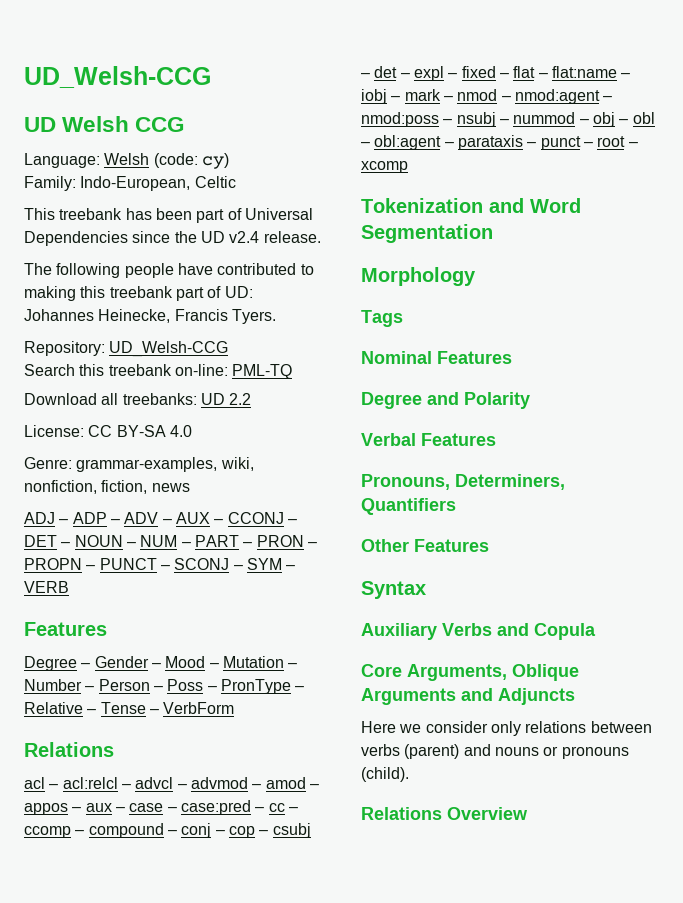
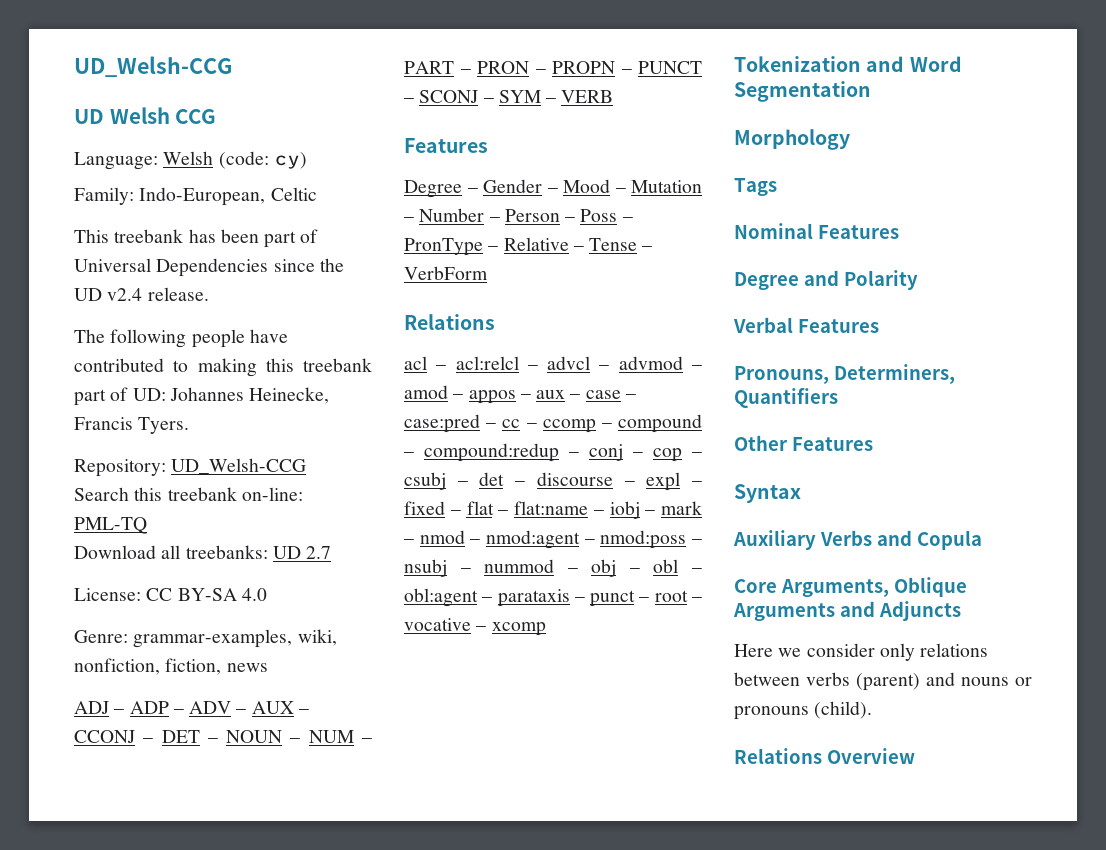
- Download all treebanks: UD 2.2
+ Download all treebanks: UD 2.7
- acl – acl:relcl – advcl – advmod – amod – appos – aux – case – case:pred – cc – ccomp – compound – conj – cop – csubj – det – expl – fixed – flat – flat:name – iobj – mark – nmod – nmod:agent – nmod:poss – nsubj – nummod – obj – obl – obl:agent – parataxis – punct – root – xcomp
+ acl – acl:relcl – advcl – advmod – amod – appos – aux – case – case:pred – cc – ccomp – compound – compound:redup – conj – cop – csubj – det – discourse – expl – fixed – flat – flat:name – iobj – mark – nmod – nmod:agent – nmod:poss – nsubj – nummod – obj – obl – obl:agent – parataxis – punct – root – vocative – xcomp

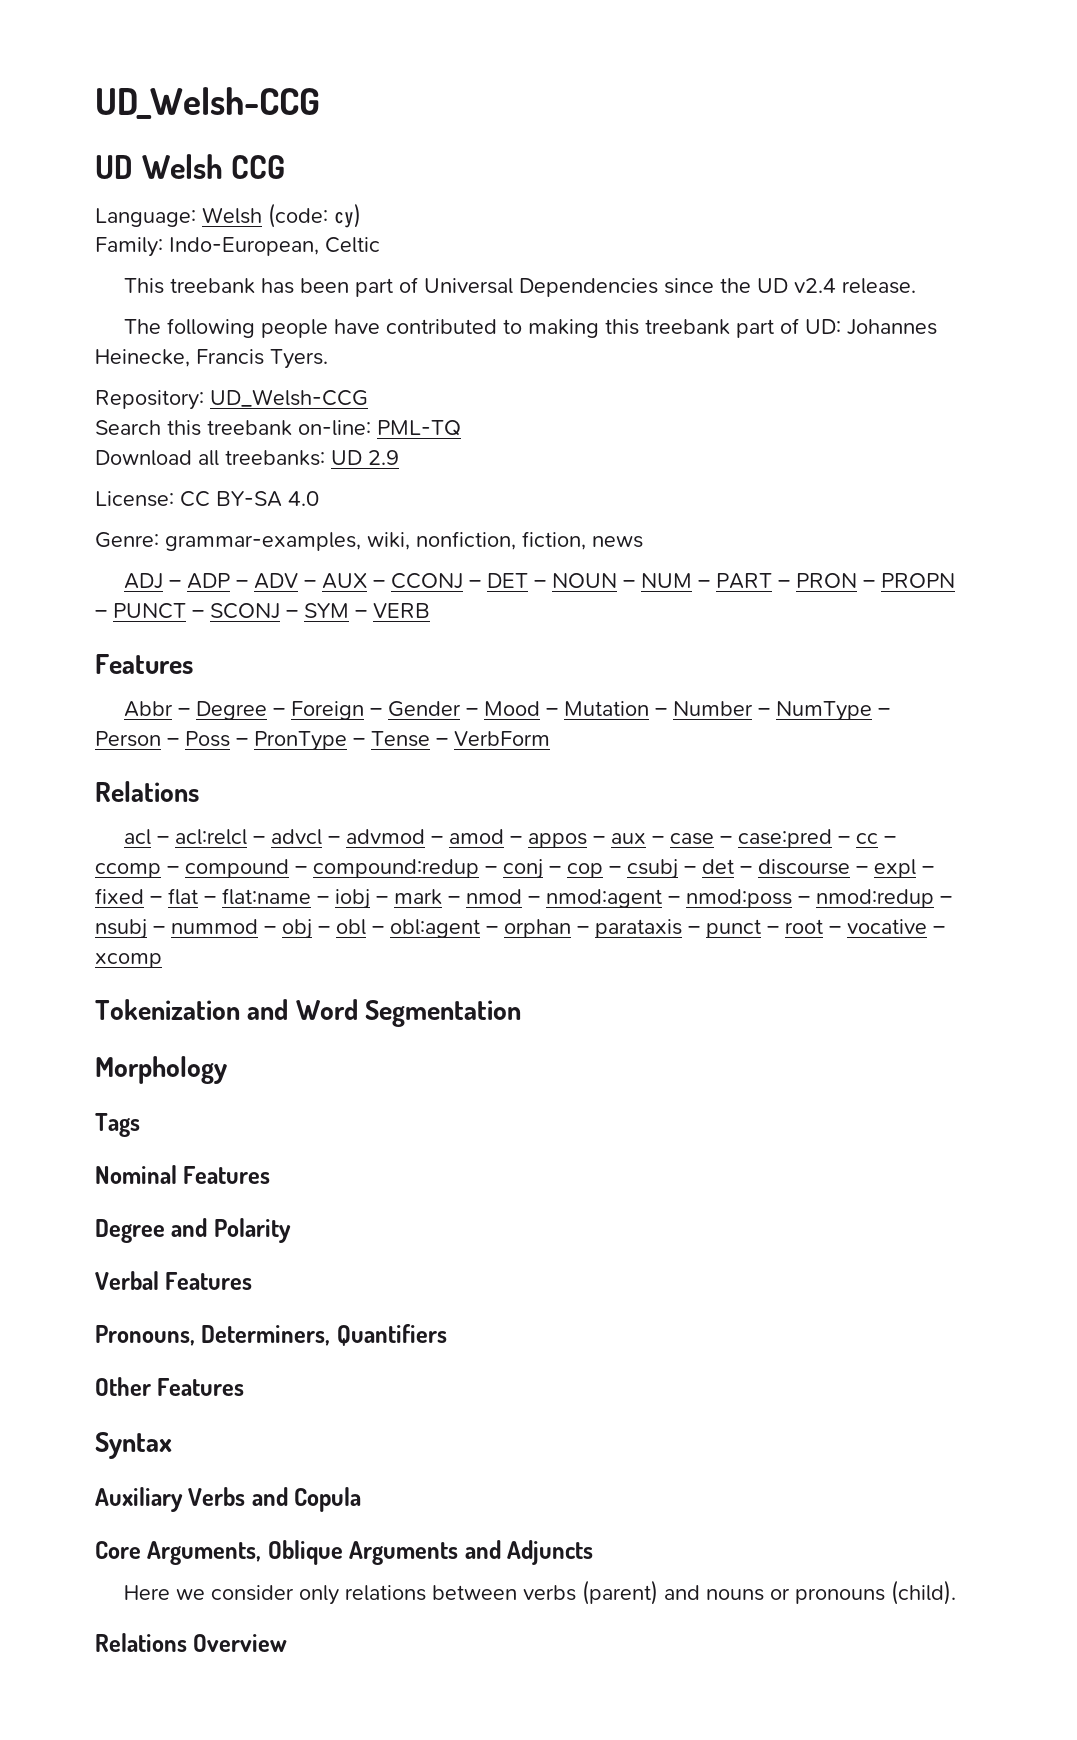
- Download all treebanks: UD 2.7
+ Download all treebanks: UD 2.9
- Degree – Gender – Mood – Mutation – Number – Person – Poss – PronType – Relative – Tense – VerbForm
+ Abbr – Degree – Foreign – Gender – Mood – Mutation – Number – NumType – Person – Poss – PronType – Tense – VerbForm
- acl – acl:relcl – advcl – advmod – amod – appos – aux – case – case:pred – cc – ccomp – compound – compound:redup – conj – cop – csubj – det – discourse – expl – fixed – flat – flat:name – iobj – mark – nmod – nmod:agent – nmod:poss – nsubj – nummod – obj – obl – obl:agent – parataxis – punct – root – vocative – xcomp
+ acl – acl:relcl – advcl – advmod – amod – appos – aux – case – case:pred – cc – ccomp – compound – compound:redup – conj – cop – csubj – det – discourse – expl – fixed – flat – flat:name – iobj – mark – nmod – nmod:agent – nmod:poss – nmod:redup – nsubj – nummod – obj – obl – obl:agent – orphan – parataxis – punct – root – vocative – xcomp

